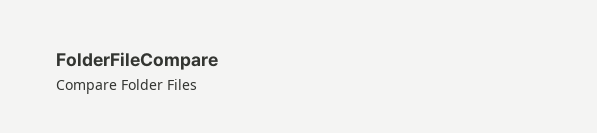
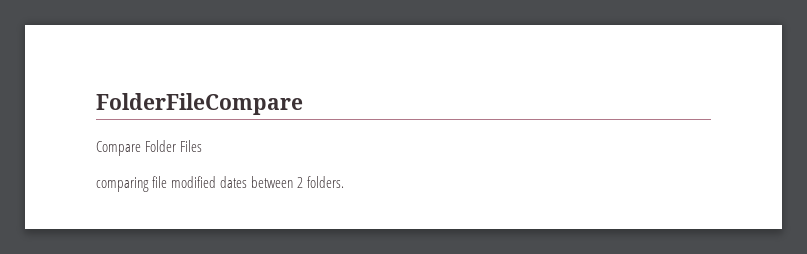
+ comparing file modified dates between 2 folders.

